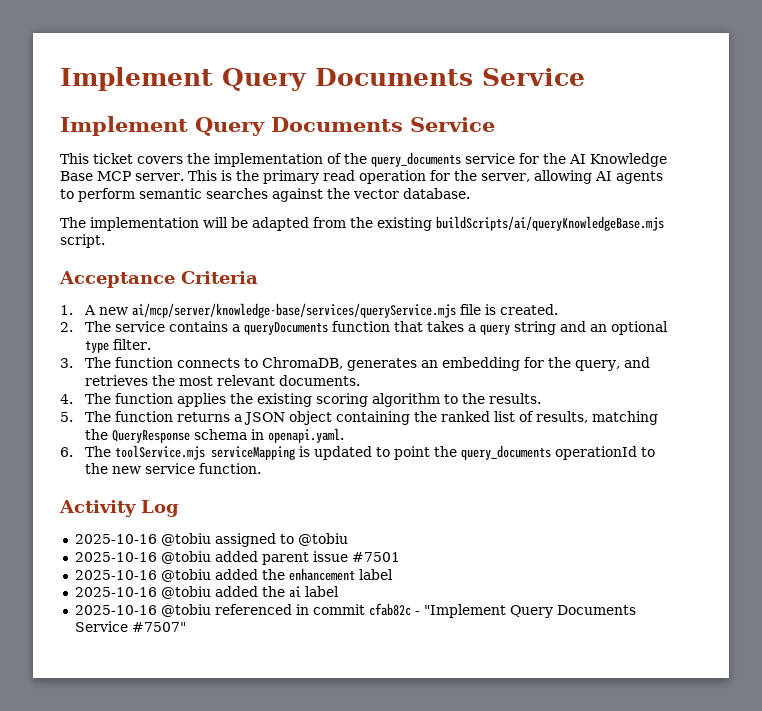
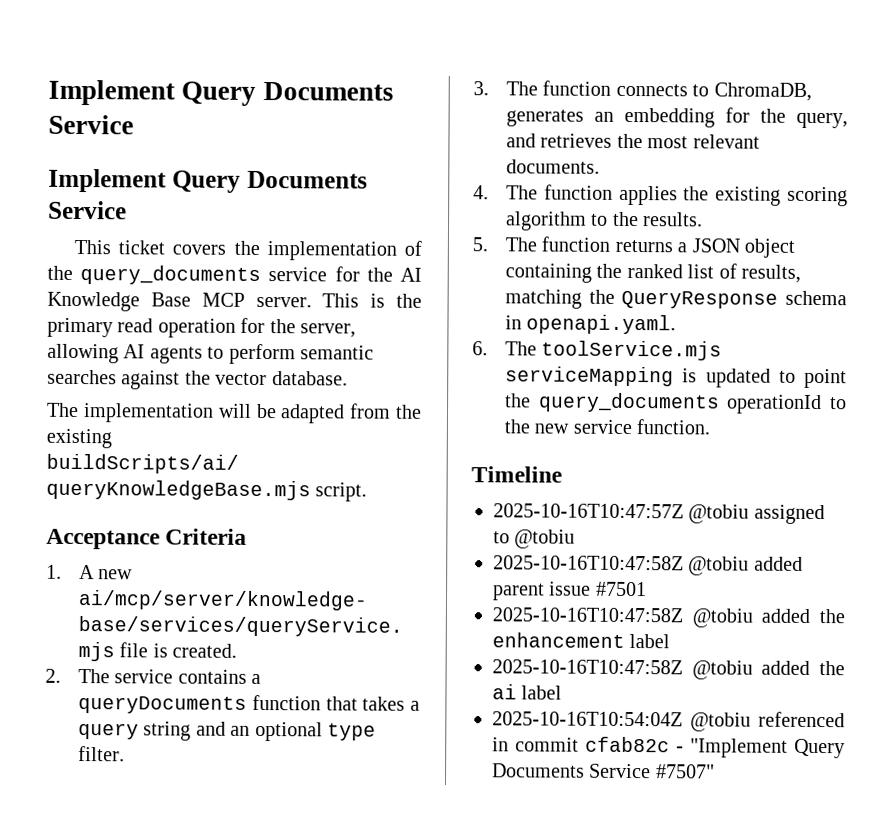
- Activity Log
- 2025-10-16 @tobiu assigned to @tobiu
+ Timeline
+ 2025-10-16T10:47:57Z @tobiu assigned to @tobiu
- 2025-10-16 @tobiu added parent issue #7501
+ 2025-10-16T10:47:58Z @tobiu added parent issue #7501
- 2025-10-16 @tobiu added the enhancement label
+ 2025-10-16T10:47:58Z @tobiu added the enhancement label
- 2025-10-16 @tobiu added the ai label
+ 2025-10-16T10:47:58Z @tobiu added the ai label
- 2025-10-16 @tobiu referenced in commit cfab82c - "Implement Query Documents Service #7507"
+ 2025-10-16T10:54:04Z @tobiu referenced in commit cfab82c - "Implement Query Documents Service #7507"

